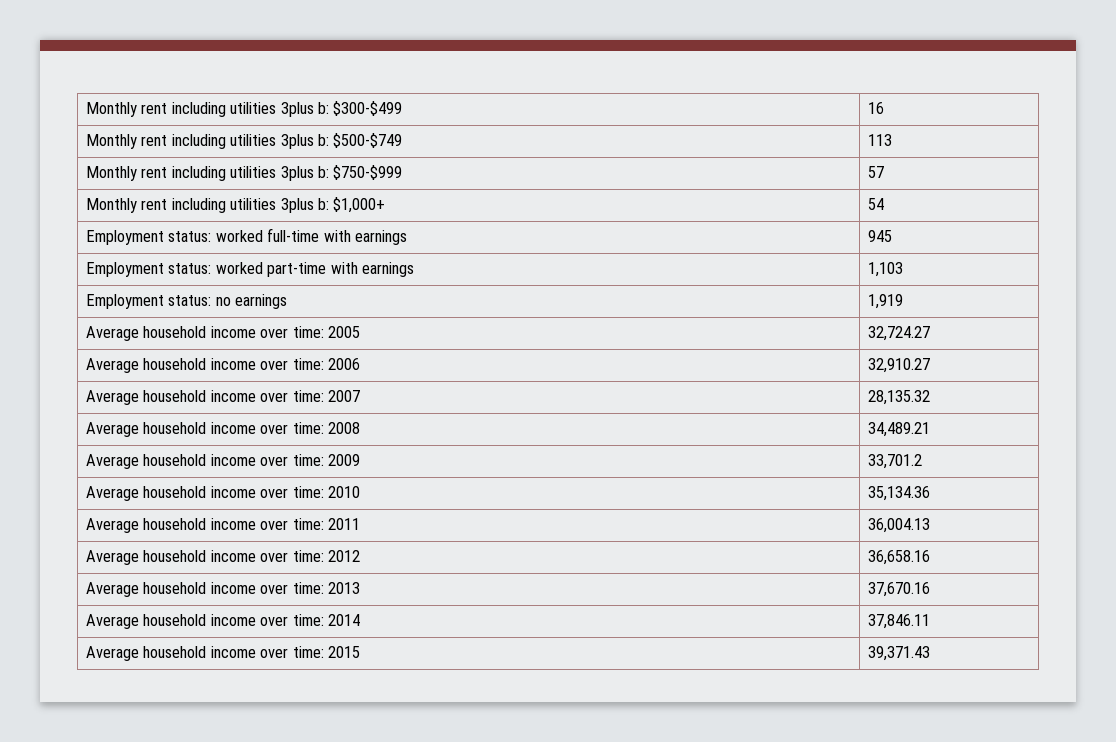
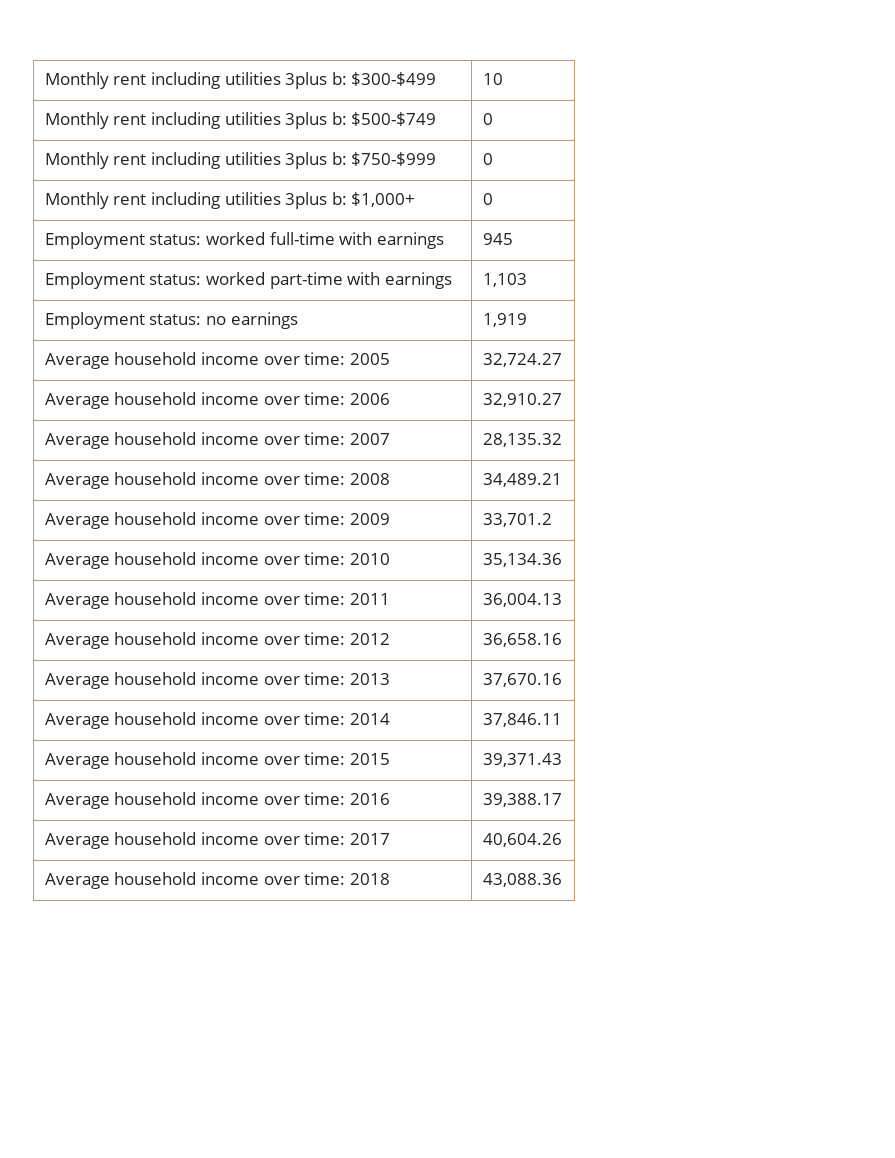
- Monthly rent including utilities 3plus b: $300-$499 | 16
+ Monthly rent including utilities 3plus b: $300-$499 | 10
- Monthly rent including utilities 3plus b: $500-$749 | 113
+ Monthly rent including utilities 3plus b: $500-$749 | 0
- Monthly rent including utilities 3plus b: $750-$999 | 57
+ Monthly rent including utilities 3plus b: $750-$999 | 0
- Monthly rent including utilities 3plus b: $1,000+ | 54
+ Monthly rent including utilities 3plus b: $1,000+ | 0
+ Average household income over time: 2016 | 39,388.17
+ Average household income over time: 2017 | 40,604.26
+ Average household income over time: 2018 | 43,088.36

